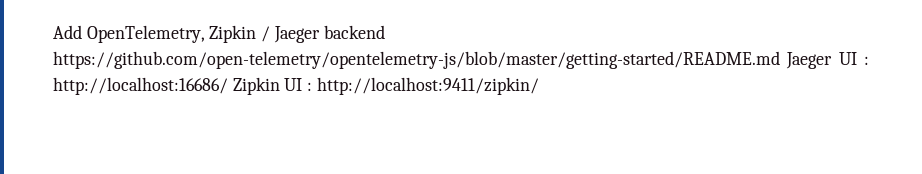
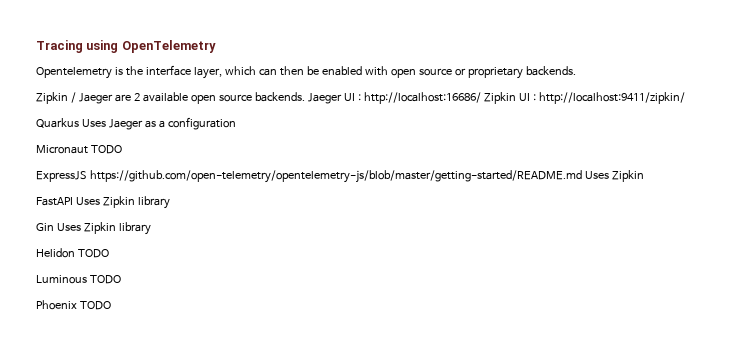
- Add OpenTelemetry, Zipkin / Jaeger backend https://github.com/open-telemetry/opentelemetry-js/blob/master/getting-started/README.md Jaeger UI : http://localhost:16686/ Zipkin UI : http://localhost:9411/zipkin/
+ Tracing using OpenTelemetry
+ Opentelemetry is the interface layer, which can then be enabled with open source or proprietary backends.
+ Zipkin / Jaeger are 2 available open source backends. Jaeger UI : http://localhost:16686/ Zipkin UI : http://localhost:9411/zipkin/
+ Quarkus Uses Jaeger as a configuration
+ Micronaut TODO
+ ExpressJS https://github.com/open-telemetry/opentelemetry-js/blob/master/getting-started/README.md Uses Zipkin
+ FastAPI Uses Zipkin library
+ Gin Uses Zipkin library
+ Helidon TODO
+ Luminous TODO
+ Phoenix TODO

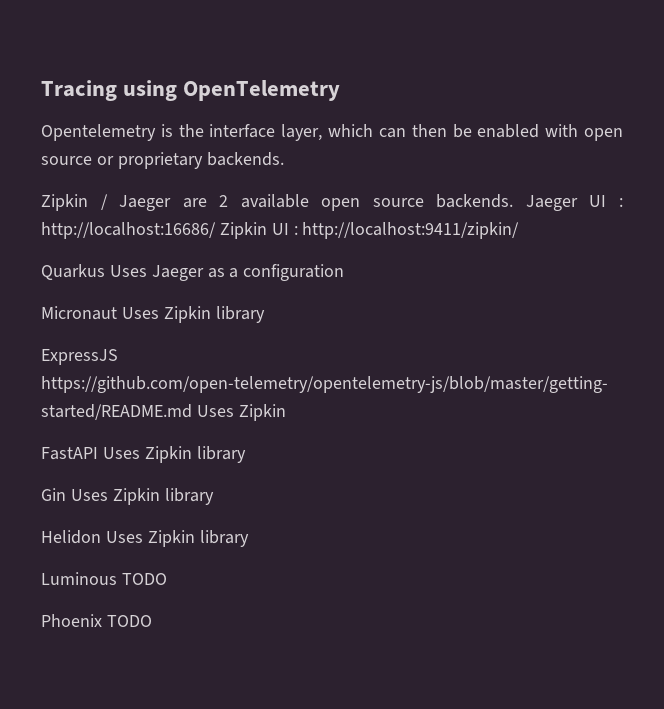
- Micronaut TODO
+ Micronaut Uses Zipkin library
- Helidon TODO
+ Helidon Uses Zipkin library

